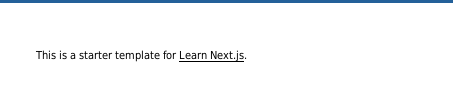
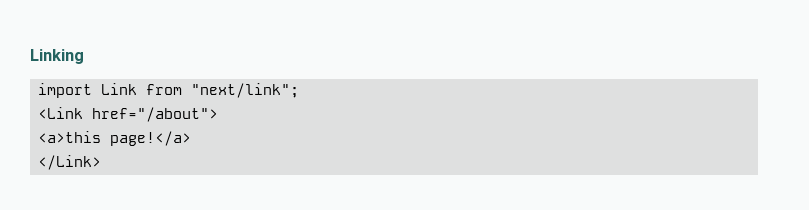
- This is a starter template for Learn Next.js.
+ Linking
+ import Link from "next/link";
+ <Link href="/about">
+ <a>this page!</a>
+ </Link>

